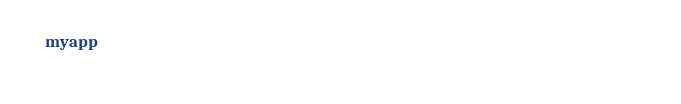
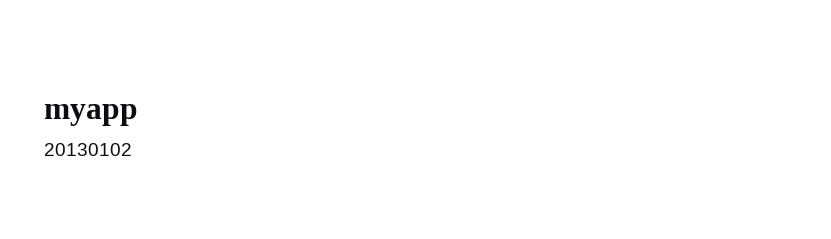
+ 20130102

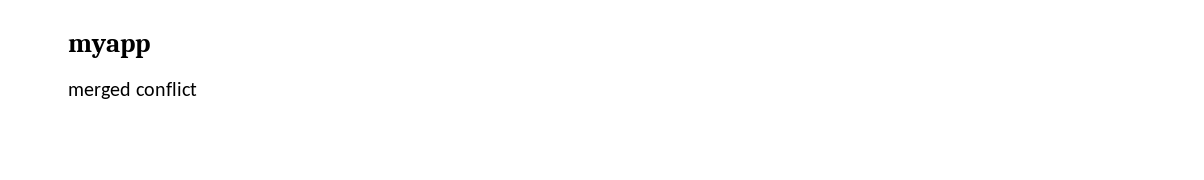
- 20130102
+ merged conflict

